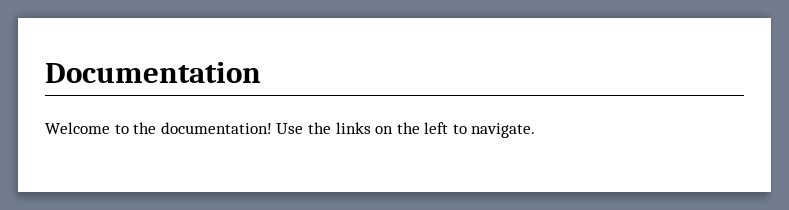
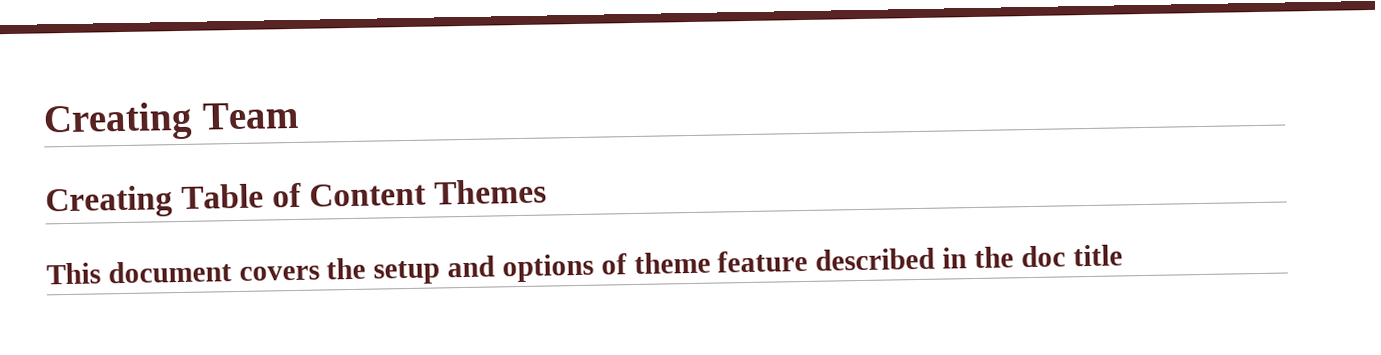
- Documentation
- Welcome to the documentation! Use the links on the left to navigate.
+ Creating Team
+ Creating Table of Content Themes
+ This document covers the setup and options of theme feature described in the doc title

